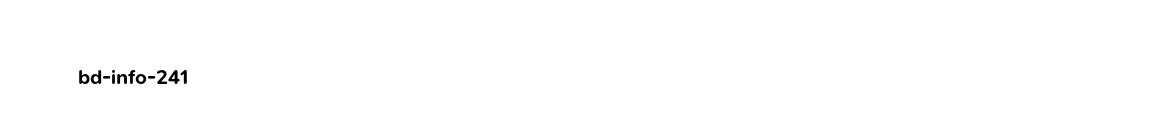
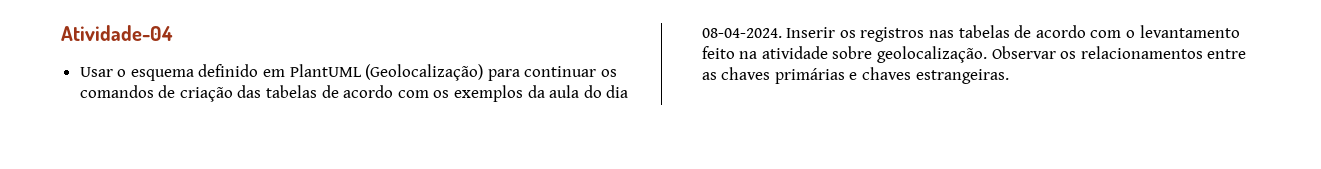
- bd-info-241
+ Atividade-04
+ Usar o esquema definido em PlantUML (Geolocalização) para continuar os comandos de criação das tabelas de acordo com os exemplos da aula do dia 08-04-2024. Inserir os registros nas tabelas de acordo com o levantamento feito na atividade sobre geolocalização. Observar os relacionamentos entre as chaves primárias e chaves estrangeiras.

